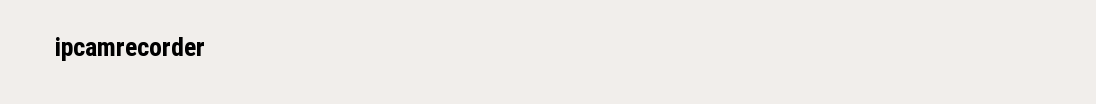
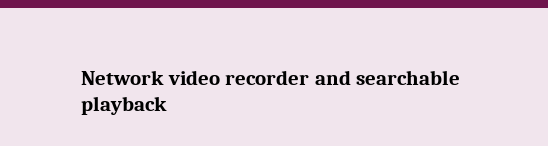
- ipcamrecorder
+ Network video recorder and searchable playback

